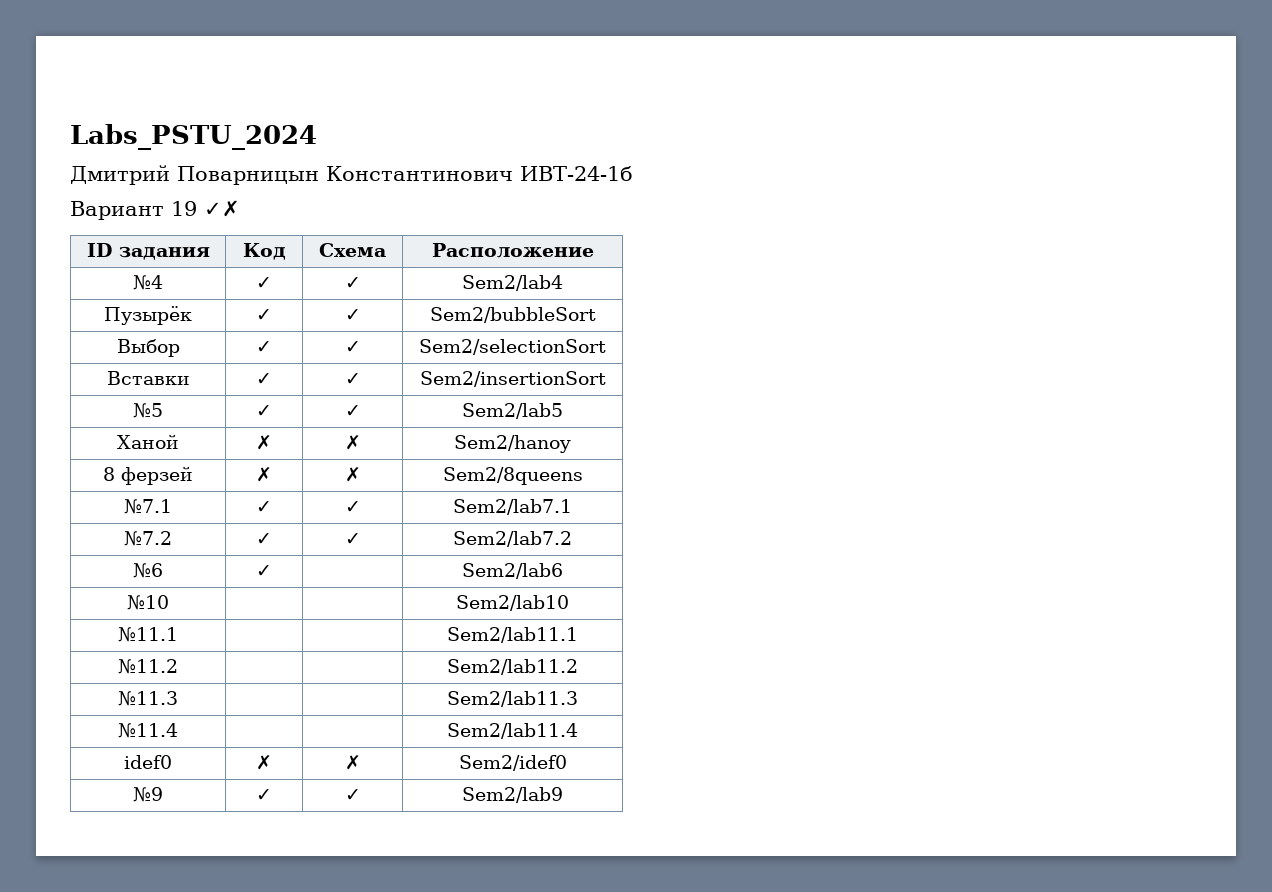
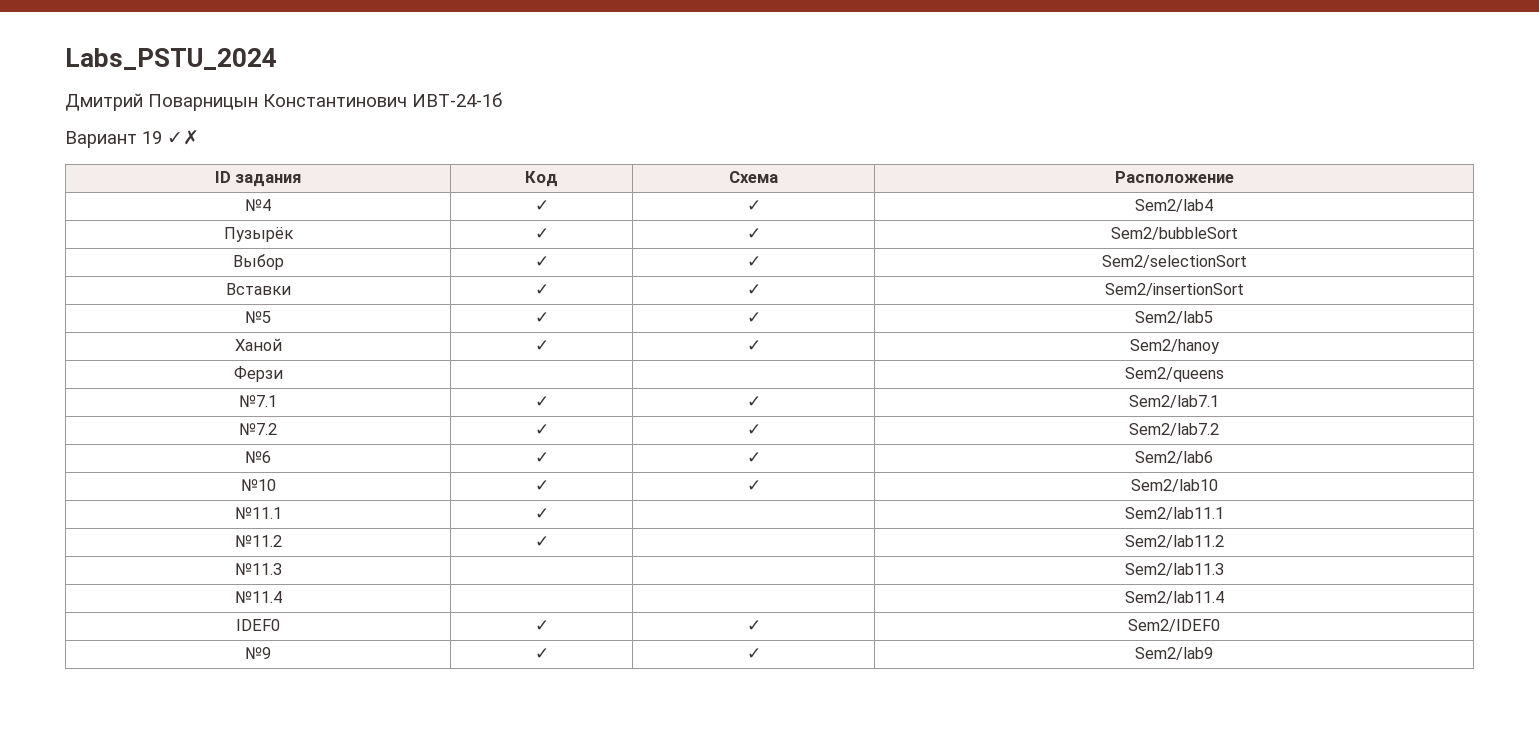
- Ханой | ✗ | ✗ | Sem2/hanoy
+ Ханой | ✓ | ✓ | Sem2/hanoy
- 8 ферзей | ✗ | ✗ | Sem2/8queens
+ Ферзи | | | Sem2/queens
- №6 | ✓ | | Sem2/lab6
+ №6 | ✓ | ✓ | Sem2/lab6
- №10 | | | Sem2/lab10
+ №10 | ✓ | ✓ | Sem2/lab10
- №11.1 | | | Sem2/lab11.1
+ №11.1 | ✓ | | Sem2/lab11.1
- №11.2 | | | Sem2/lab11.2
+ №11.2 | ✓ | | Sem2/lab11.2
- idef0 | ✗ | ✗ | Sem2/idef0
+ IDEF0 | ✓ | ✓ | Sem2/IDEF0

